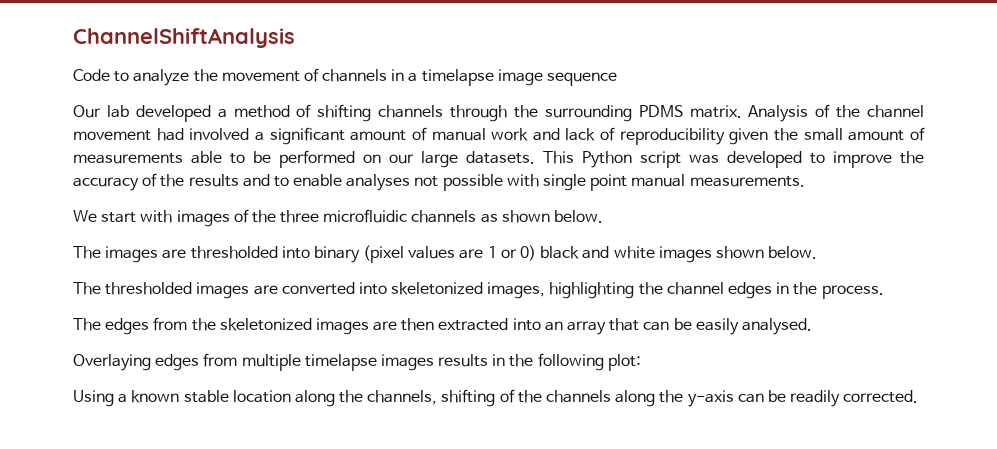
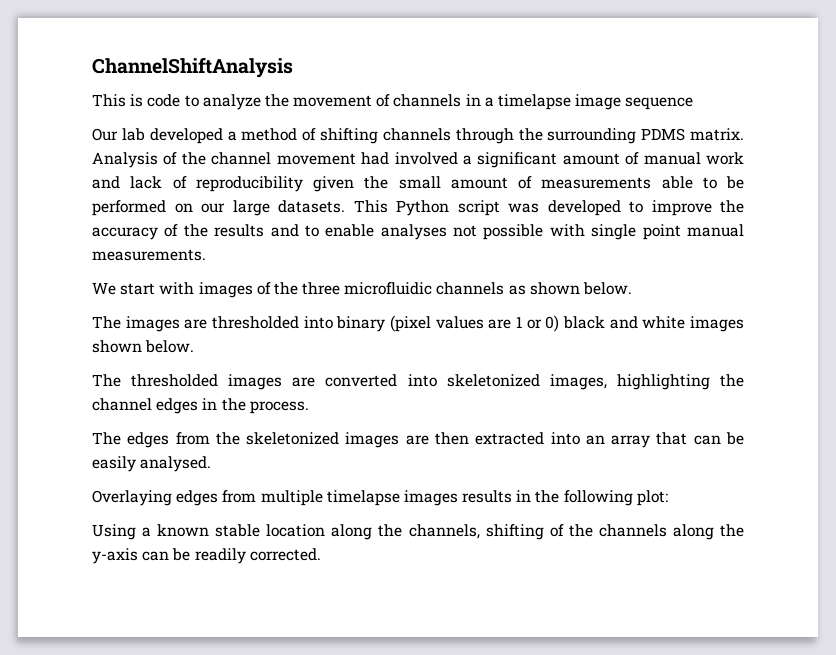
- Code to analyze the movement of channels in a timelapse image sequence
+ This is code to analyze the movement of channels in a timelapse image sequence

